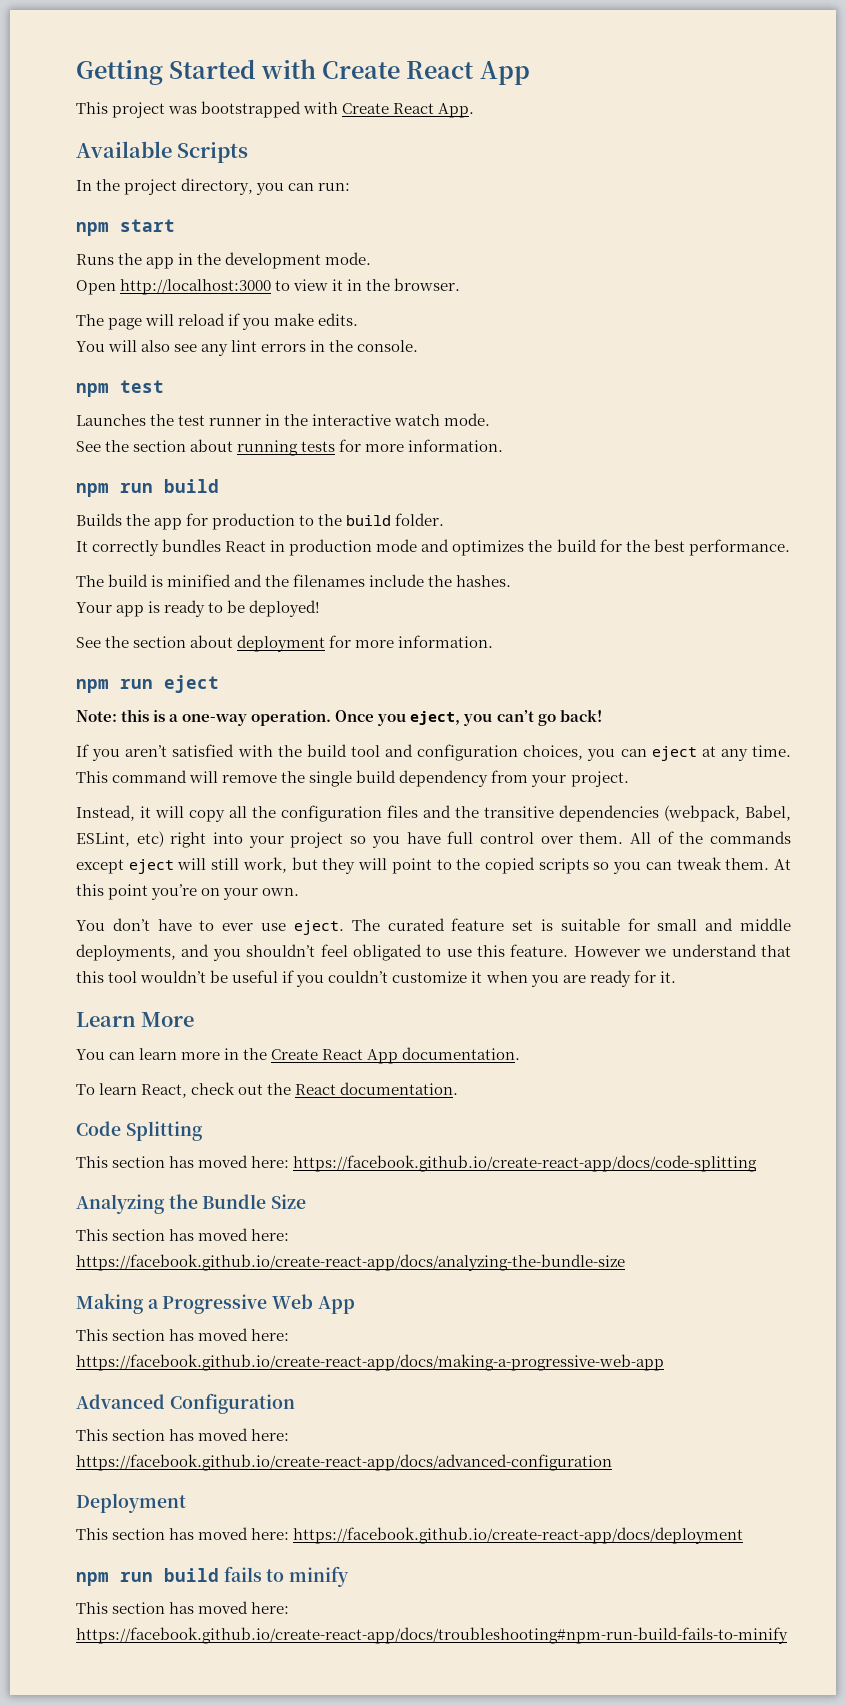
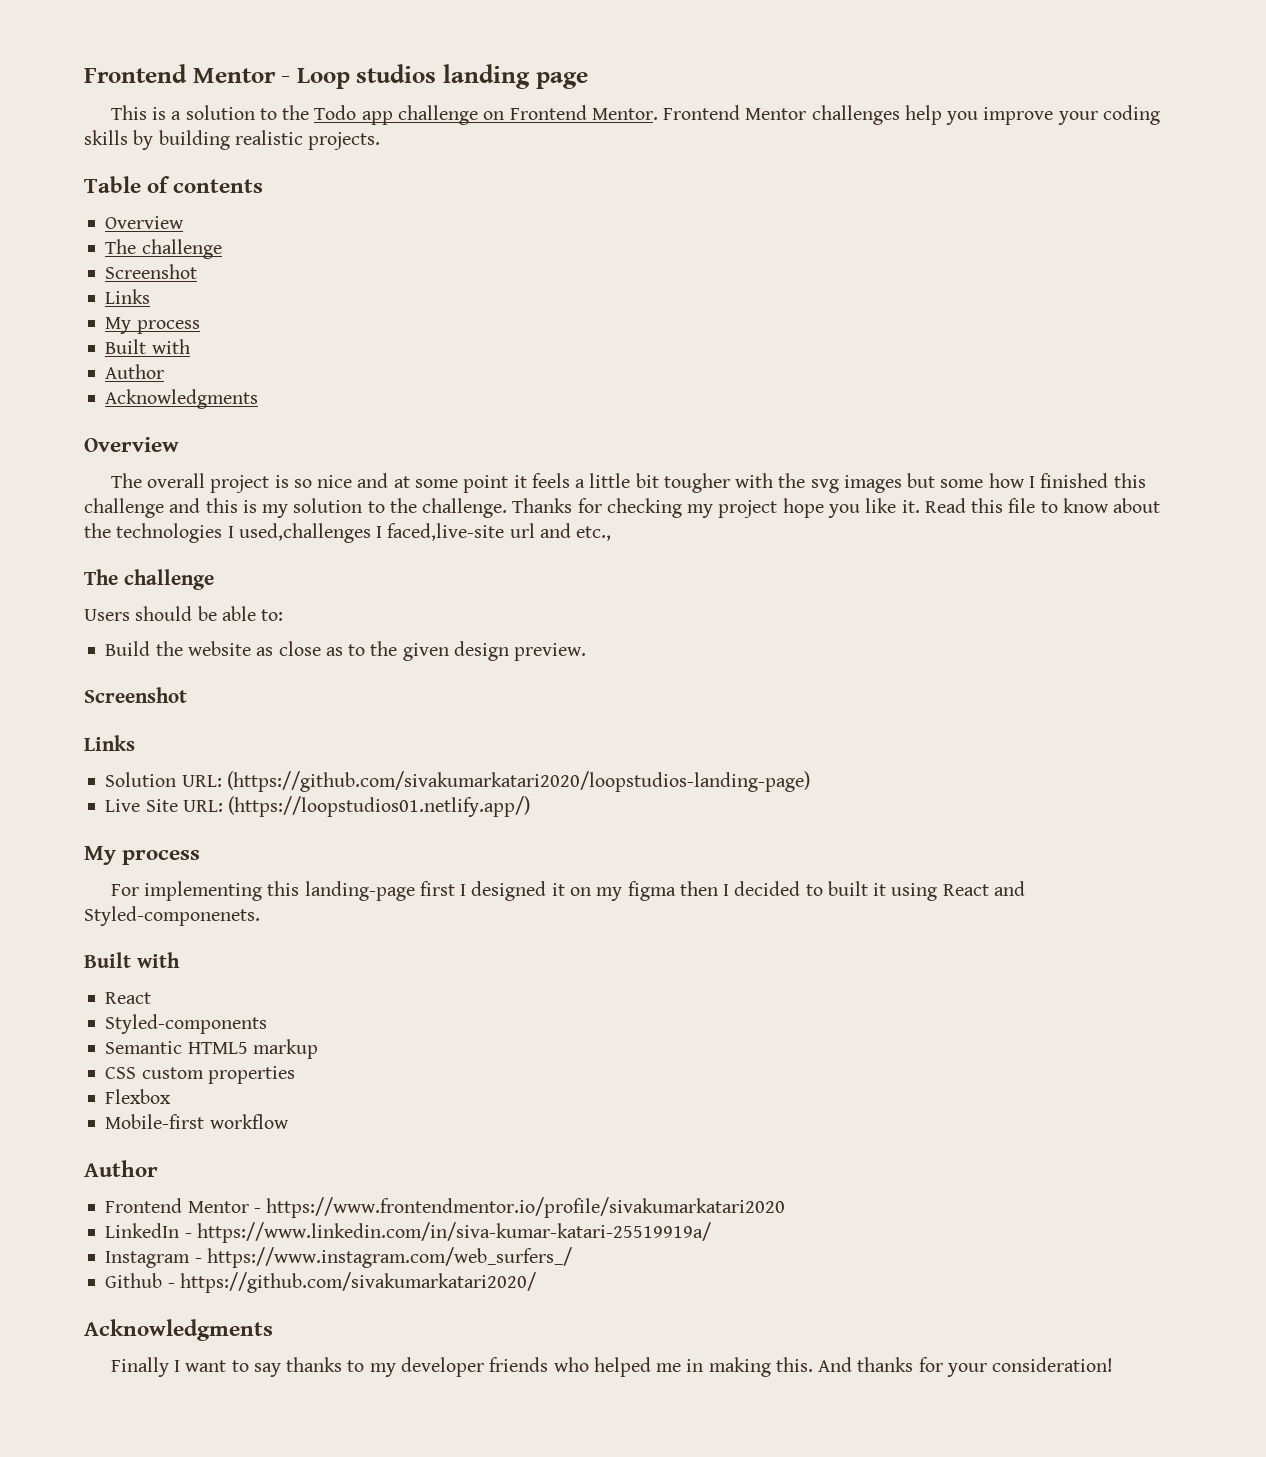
- Getting Started with Create React App
- This project was bootstrapped with Create React App.
- Available Scripts
- In the project directory, you can run:
- npm start
- Runs the app in the development mode.
- Open http://localhost:3000 to view it in the browser.
- The page will reload if you make edits.
- You will also see any lint errors in the console.
- npm test
- Launches the test runner in the interactive watch mode.
- See the section about running tests for more information.
- npm run build
- Builds the app for production to the build folder.
- It correctly bundles React in production mode and optimizes the build for the best performance.
- The build is minified and the filenames include the hashes.
- Your app is ready to be deployed!
- See the section about deployment for more information.
- npm run eject
- Note: this is a one-way operation. Once you eject, you can’t go back!
- If you aren’t satisfied with the build tool and configuration choices, you can eject at any time. This command will remove the single build dependency from your project.
- Instead, it will copy all the configuration files and the transitive dependencies (webpack, Babel, ESLint, etc) right into your project so you have full control over them. All of the commands except eject will still work, but they will point to the copied scripts so you can tweak them. At this point you’re on your own.
- You don’t have to ever use eject. The curated feature set is suitable for small and middle deployments, and you shouldn’t feel obligated to use this feature. However we understand that this tool wouldn’t be useful if you couldn’t customize it when you are ready for it.
- Learn More
- You can learn more in the Create React App documentation.
- To learn React, check out the React documentation.
- Code Splitting
- This section has moved here: https://facebook.github.io/create-react-app/docs/code-splitting
- Analyzing the Bundle Size
- This section has moved here: https://facebook.github.io/create-react-app/docs/analyzing-the-bundle-size
- Making a Progressive Web App
- This section has moved here: https://facebook.github.io/create-react-app/docs/making-a-progressive-web-app
- Advanced Configuration
- This section has moved here: https://facebook.github.io/create-react-app/docs/advanced-configuration
- Deployment
- This section has moved here: https://facebook.github.io/create-react-app/docs/deployment
- npm run build fails to minify
- This section has moved here: https://facebook.github.io/create-react-app/docs/troubleshooting#npm-run-build-fails-to-minify
+ Frontend Mentor - Loop studios landing page
+ This is a solution to the Todo app challenge on Frontend Mentor. Frontend Mentor challenges help you improve your coding skills by building realistic projects.
+ Table of contents
+ Overview
+ The challenge
+ Screenshot
+ Links
+ My process
+ Built with
+ Author
+ Acknowledgments
+ Overview
+ The overall project is so nice and at some point it feels a little bit tougher with the svg images but some how I finished this challenge and this is my solution to the challenge. Thanks for checking my project hope you like it. Read this file to know about the technologies I used,challenges I faced,live-site url and etc.,
+ The challenge
+ Users should be able to:
+ Build the website as close as to the given design preview.
+ Screenshot
+ Links
+ Solution URL: (https://github.com/sivakumarkatari2020/loopstudios-landing-page)
+ Live Site URL: (https://loopstudios01.netlify.app/)
+ My process
+ For implementing this landing-page first I designed it on my figma then I decided to built it using React and Styled-componenets.
+ Built with
+ React
+ Styled-components
+ Semantic HTML5 markup
+ CSS custom properties
+ Flexbox
+ Mobile-first workflow
+ Author
+ Frontend Mentor - https://www.frontendmentor.io/profile/sivakumarkatari2020
+ LinkedIn - https://www.linkedin.com/in/siva-kumar-katari-25519919a/
+ Instagram - https://www.instagram.com/web_surfers_/
+ Github - https://github.com/sivakumarkatari2020/
+ Acknowledgments
+ Finally I want to say thanks to my developer friends who helped me in making this. And thanks for your consideration!

